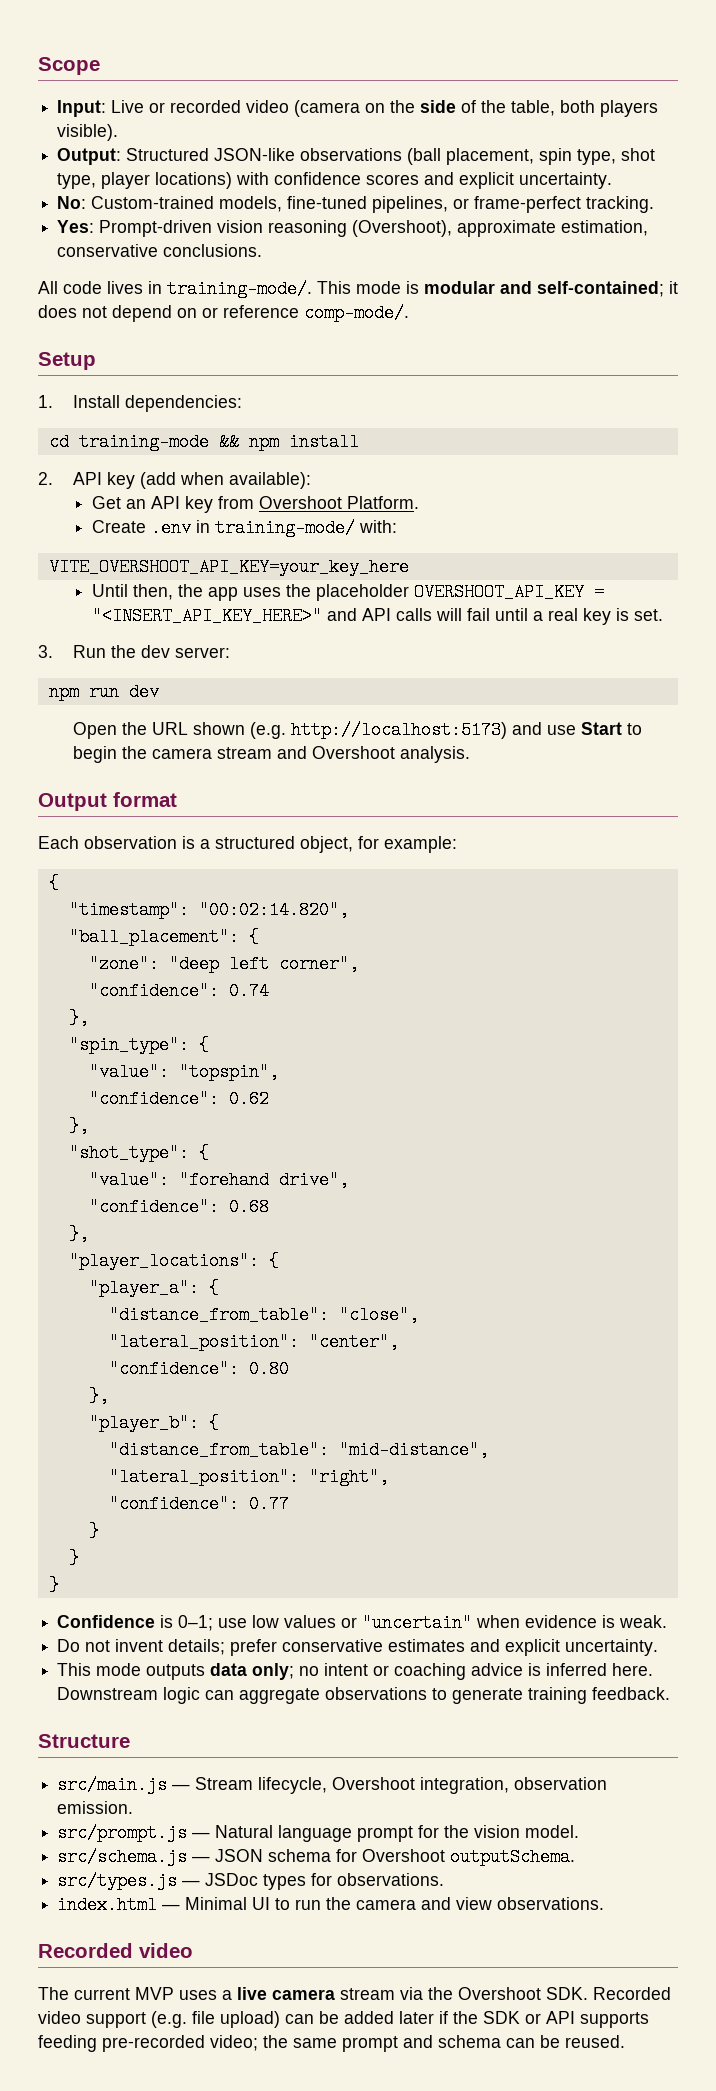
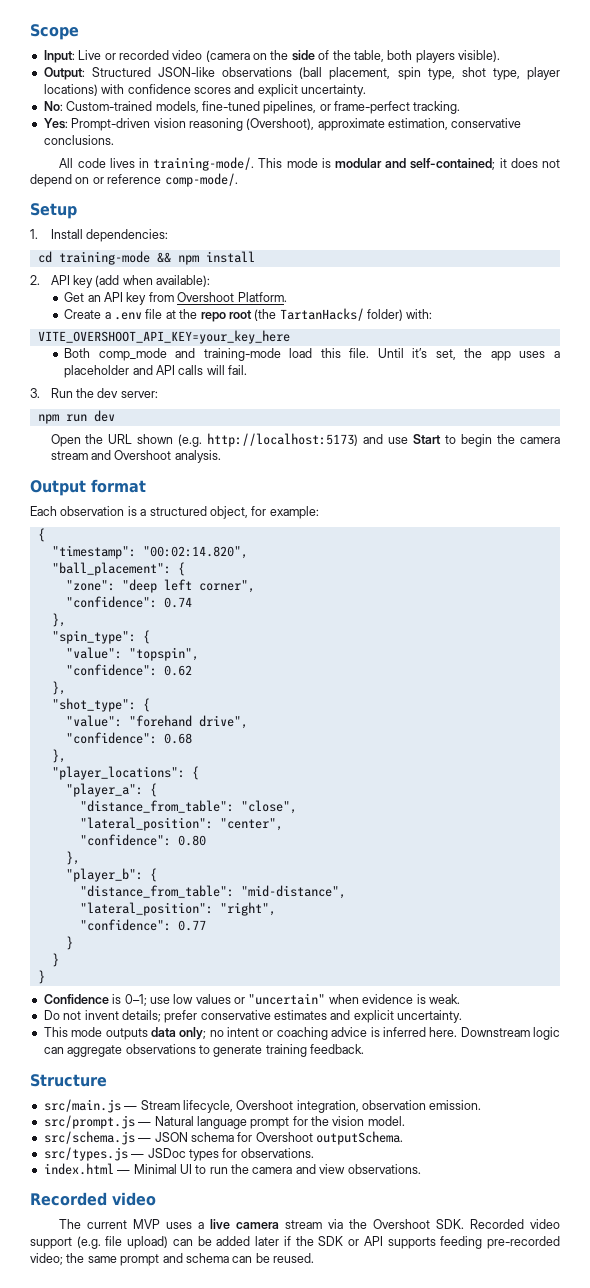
- Create .env in training-mode/ with:
+ Create a .env file at the repo root (the TartanHacks/ folder) with:
  VITE_OVERSHOOT_API_KEY=your_key_here
- Until then, the app uses the placeholder OVERSHOOT_API_KEY = "<INSERT_API_KEY_HERE>" and API calls will fail until a real key is set.
+ Both comp_mode and training-mode load this file. Until it’s set, the app uses a placeholder and API calls will fail.

